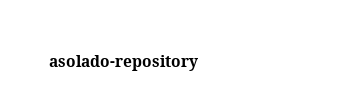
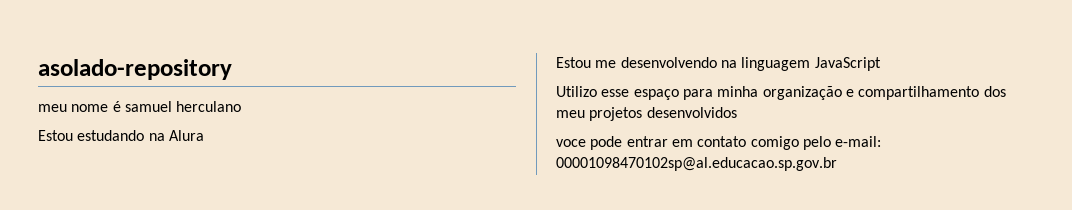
+ meu nome é samuel herculano
+ Estou estudando na Alura
+ Estou me desenvolvendo na linguagem JavaScript
+ Utilizo esse espaço para minha organização e compartilhamento dos meu projetos desenvolvidos
+ voce pode entrar em contato comigo pelo e-mail: 00001098470102sp@al.educacao.sp.gov.br

